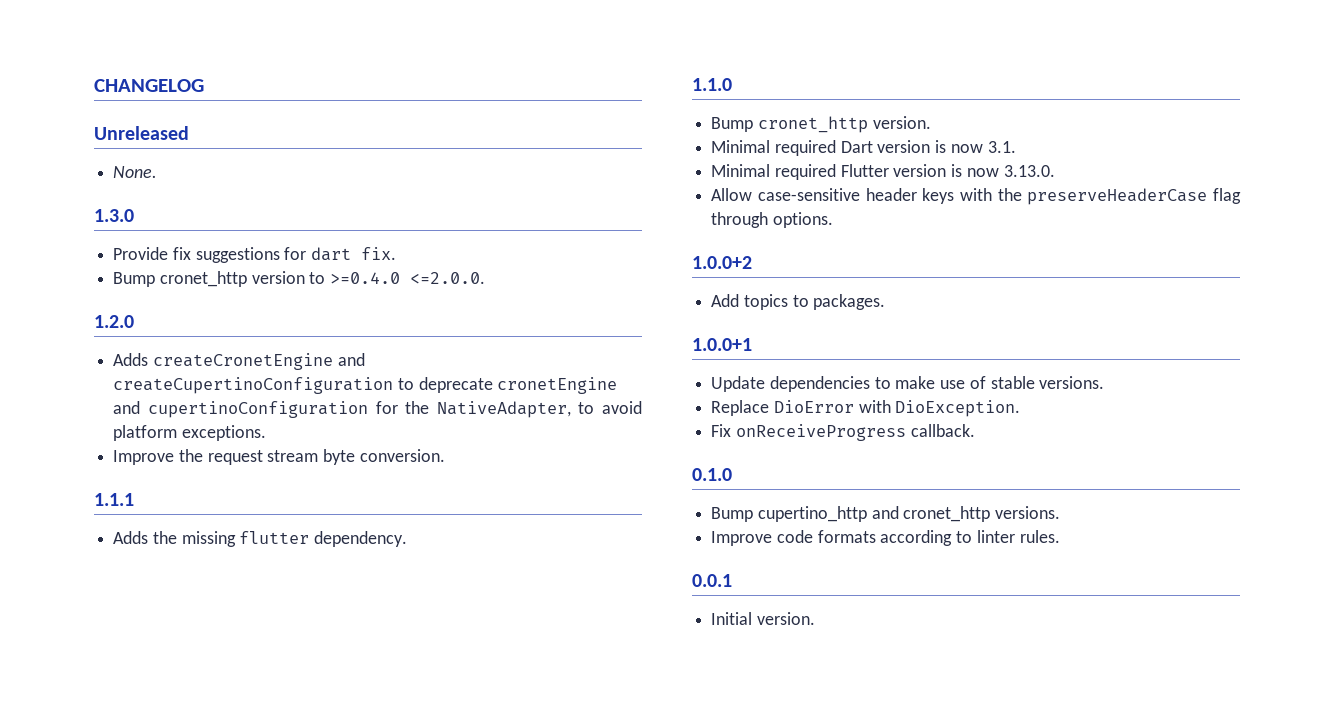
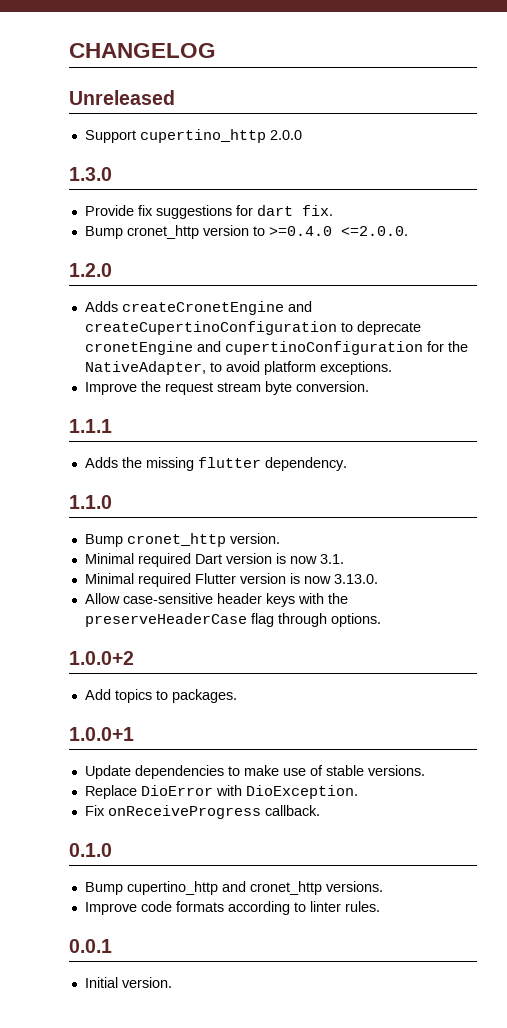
- None.
+ Support cupertino_http 2.0.0

